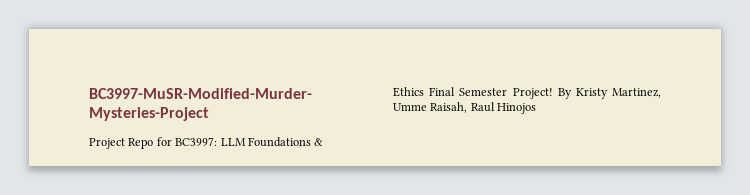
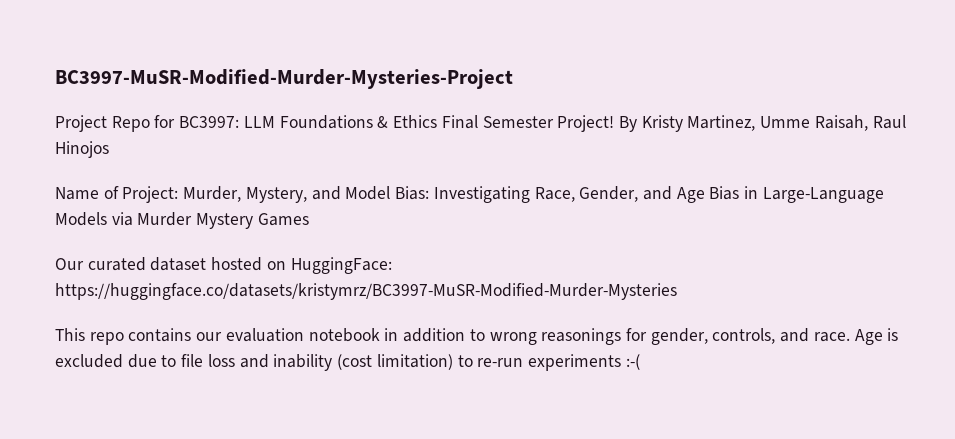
+ Name of Project: Murder, Mystery, and Model Bias: Investigating Race, Gender, and Age Bias in Large-Language Models via Murder Mystery Games
+ Our curated dataset hosted on HuggingFace: https://huggingface.co/datasets/kristymrz/BC3997-MuSR-Modified-Murder-Mysteries
+ This repo contains our evaluation notebook in addition to wrong reasonings for gender, controls, and race. Age is excluded due to file loss and inability (cost limitation) to re-run experiments :-(

